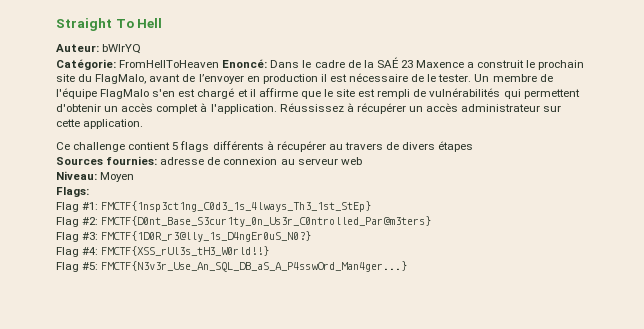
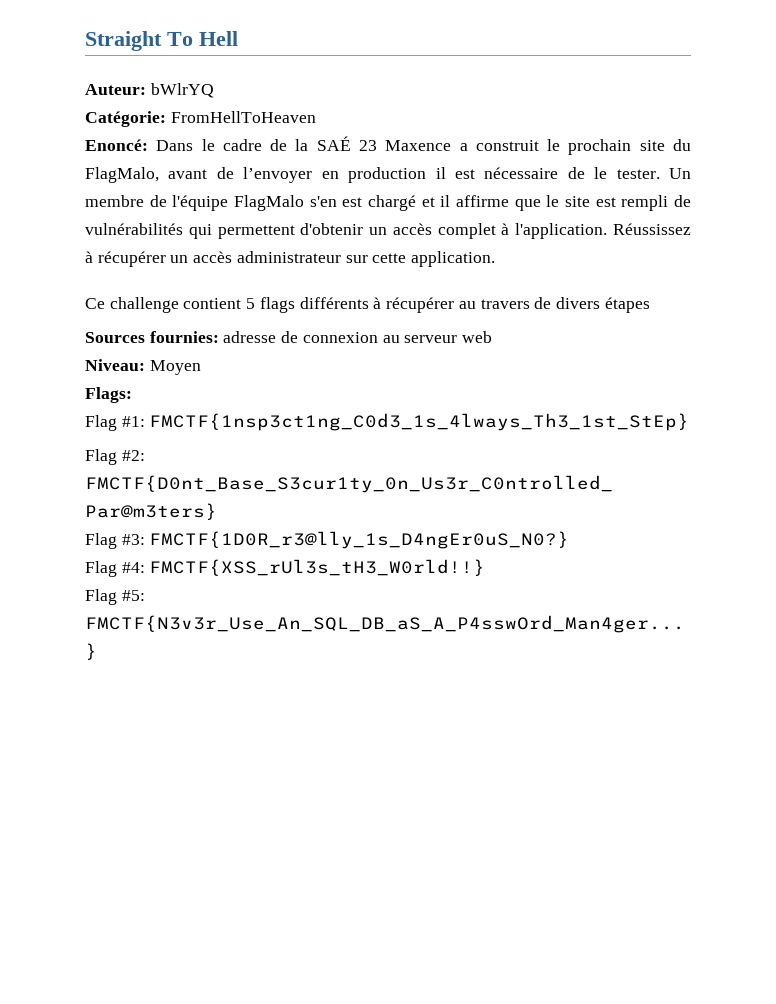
- Catégorie: FromHellToHeaven Enoncé: Dans le cadre de la SAÉ 23 Maxence a construit le prochain site du FlagMalo, avant de l’envoyer en production il est nécessaire de le tester.
+ Catégorie: FromHellToHeaven
+ Enoncé: Dans le cadre de la SAÉ 23 Maxence a construit le prochain site du FlagMalo, avant de l’envoyer en production il est nécessaire de le tester.

